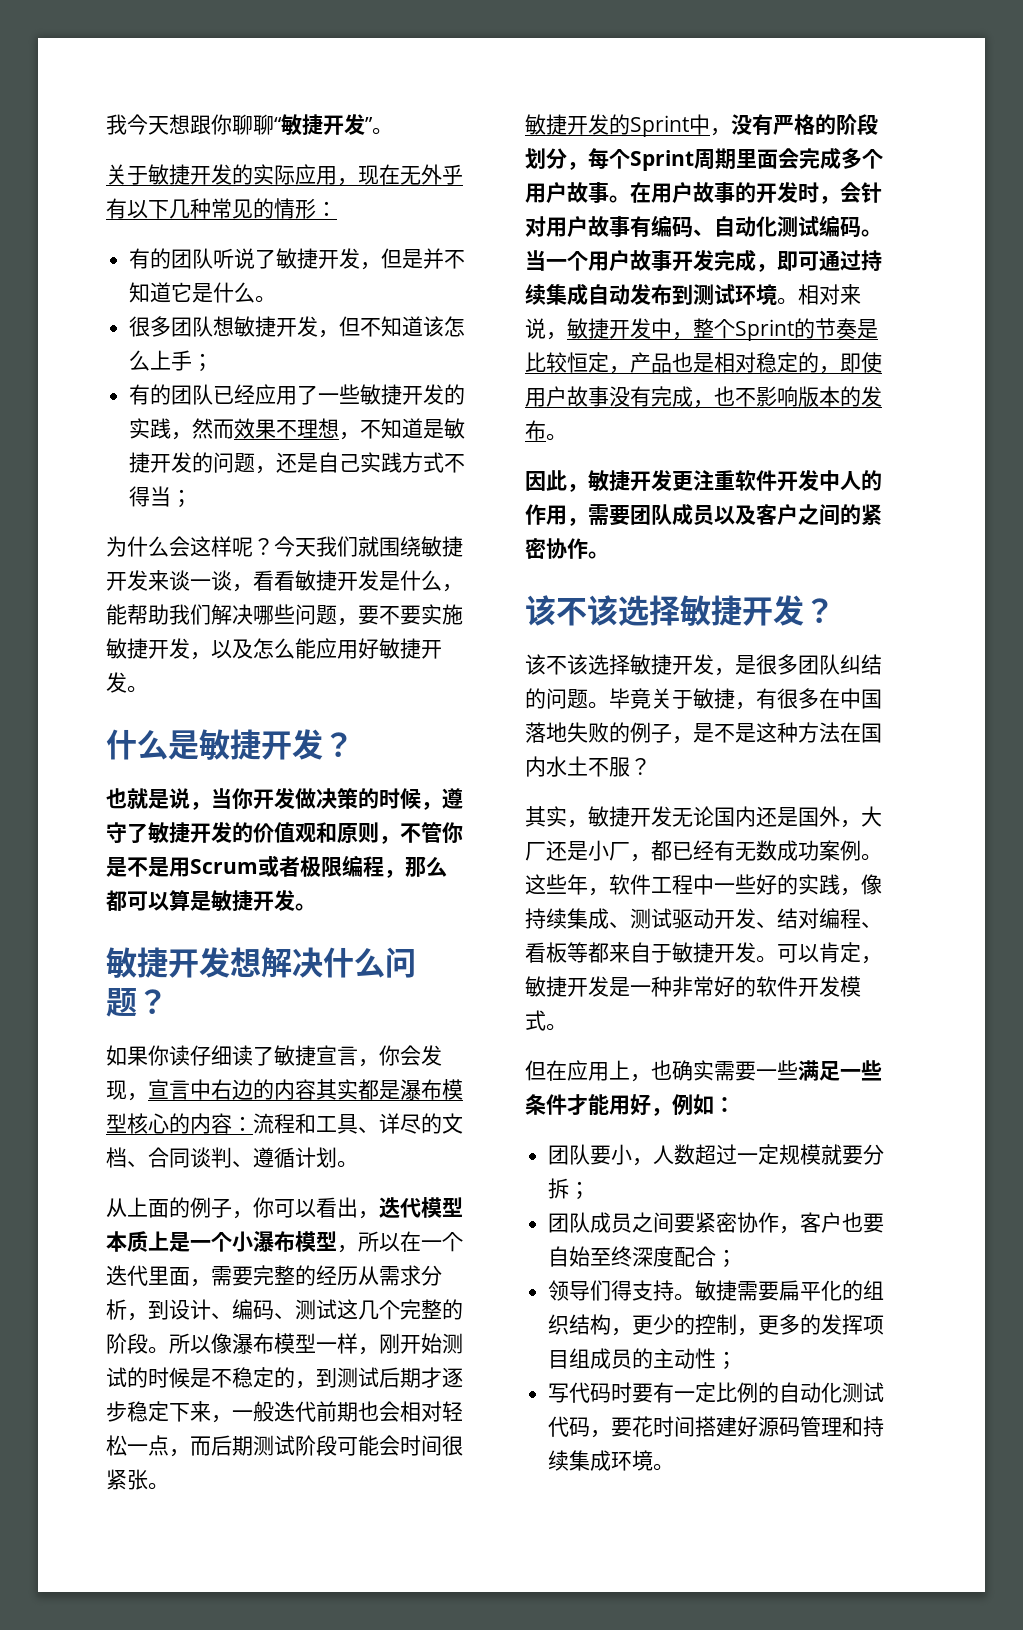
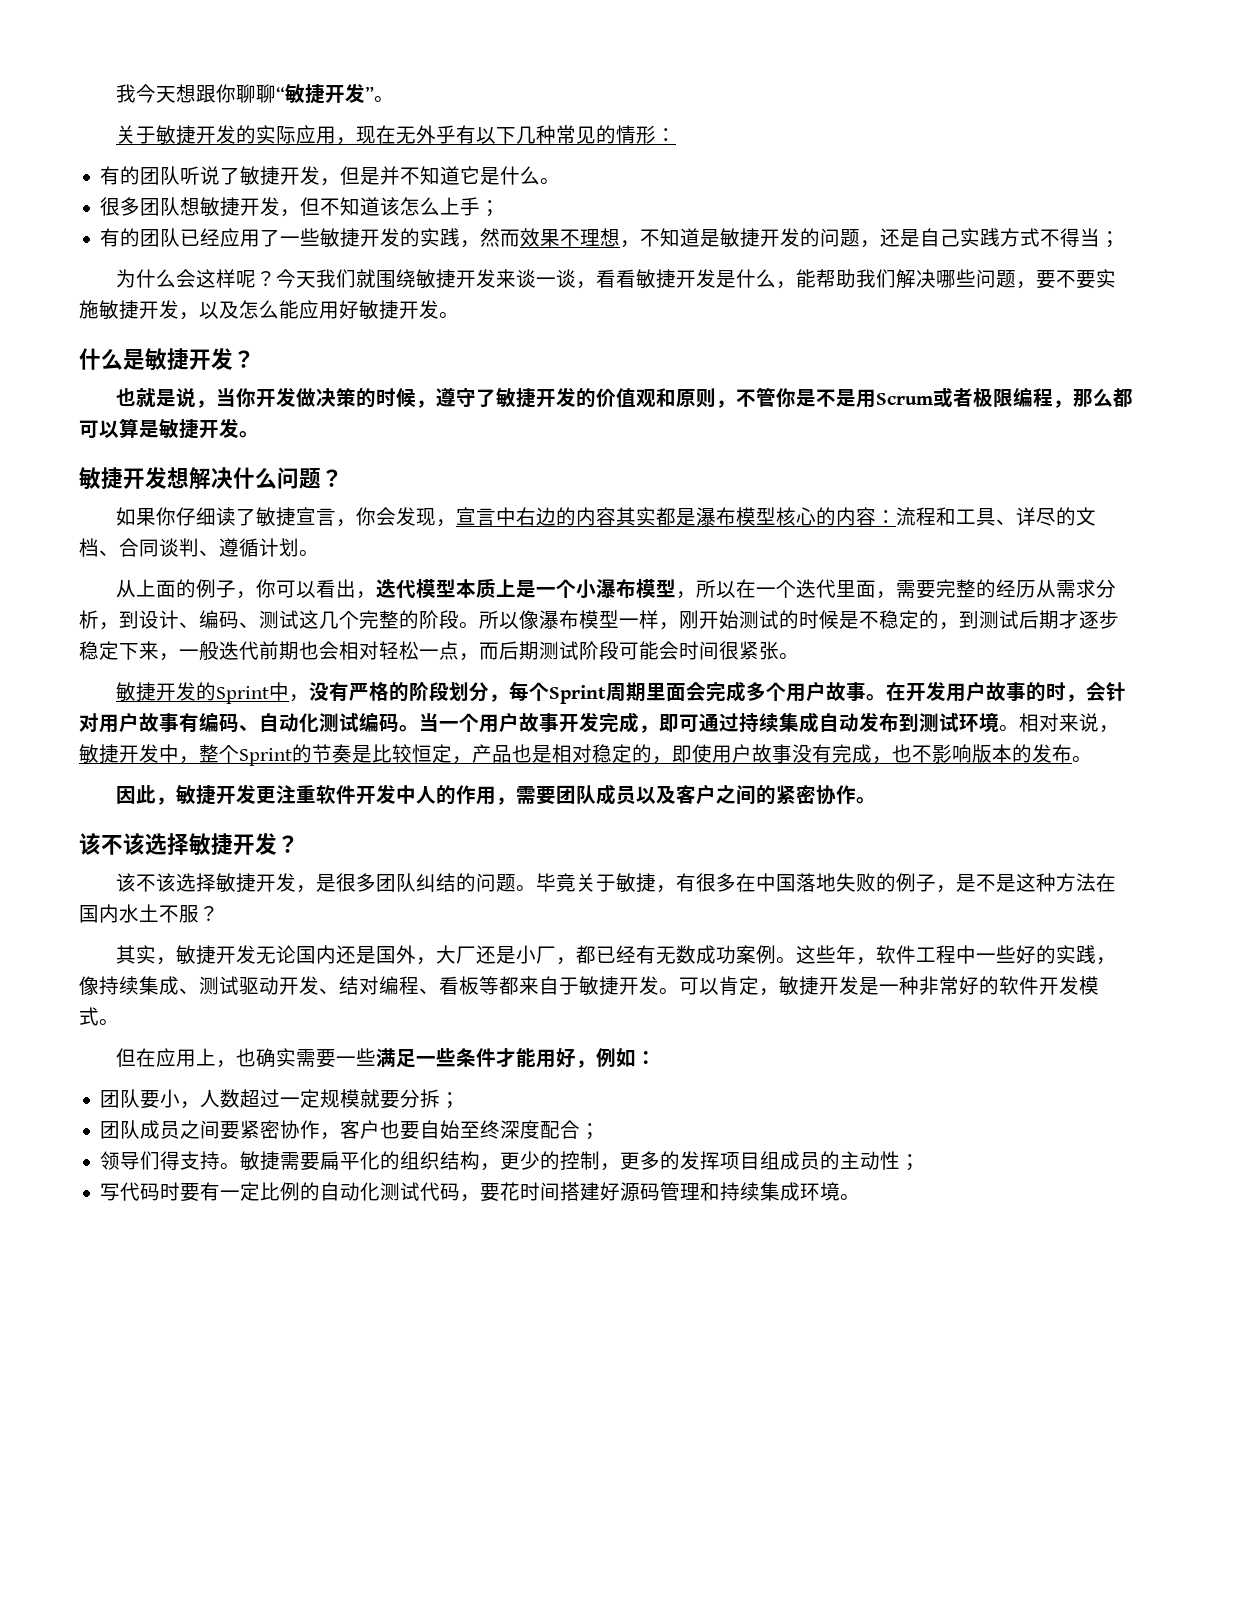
- 如果你读仔细读了敏捷宣言，你会发现，宣言中右边的内容其实都是瀑布模型核心的内容：流程和工具、详尽的文档、合同谈判、遵循计划。
+ 如果你仔细读了敏捷宣言，你会发现，宣言中右边的内容其实都是瀑布模型核心的内容：流程和工具、详尽的文档、合同谈判、遵循计划。
- 在用户故事的开发时，会针对用户故事有编码、自动化测试编码。
+ 在开发用户故事的时，会针对用户故事有编码、自动化测试编码。

